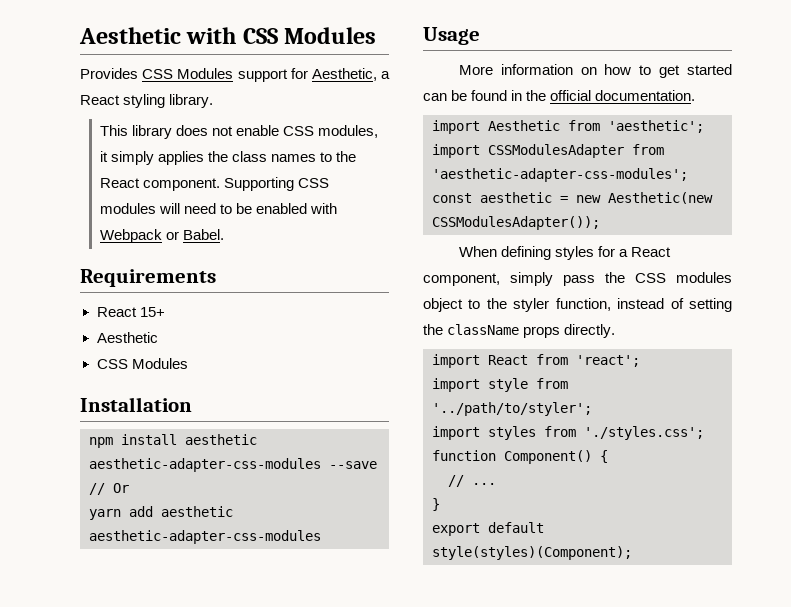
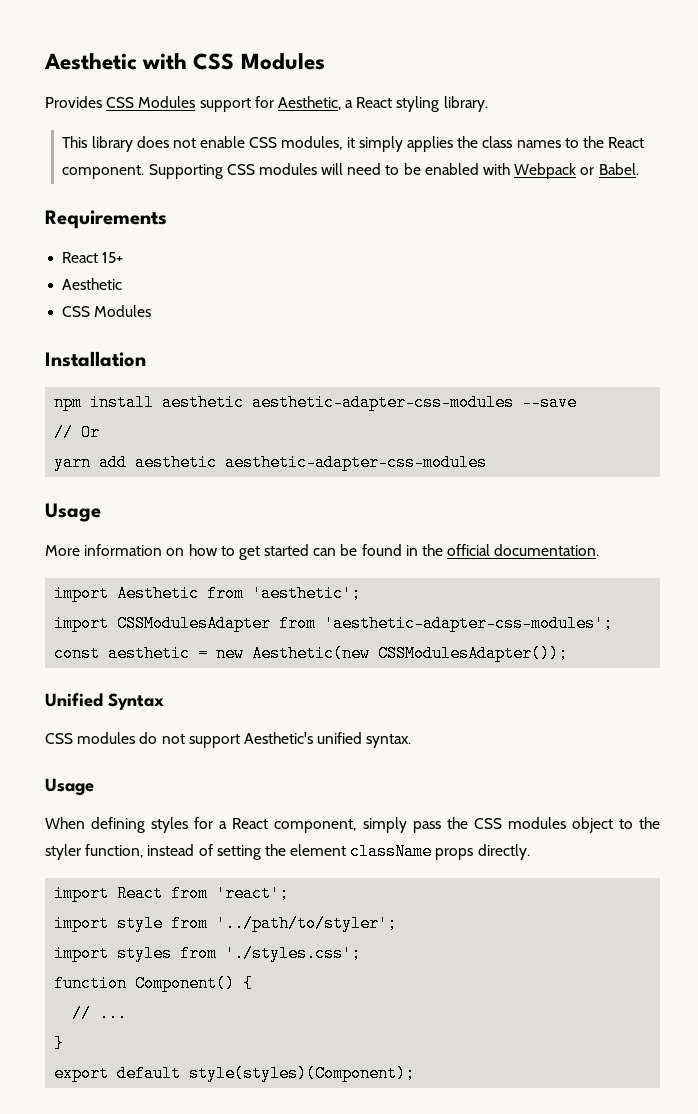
+ Unified Syntax
+ CSS modules do not support Aesthetic's unified syntax.
+ Usage
- When defining styles for a React component, simply pass the CSS modules object to the styler function, instead of setting the className props directly.
+ When defining styles for a React component, simply pass the CSS modules object to the styler function, instead of setting the element className props directly.

